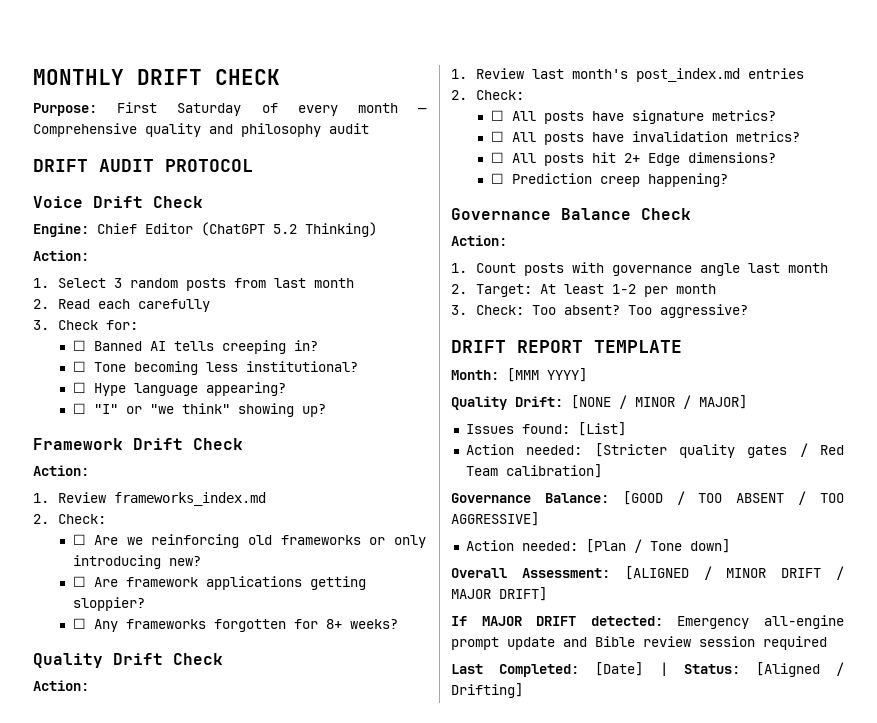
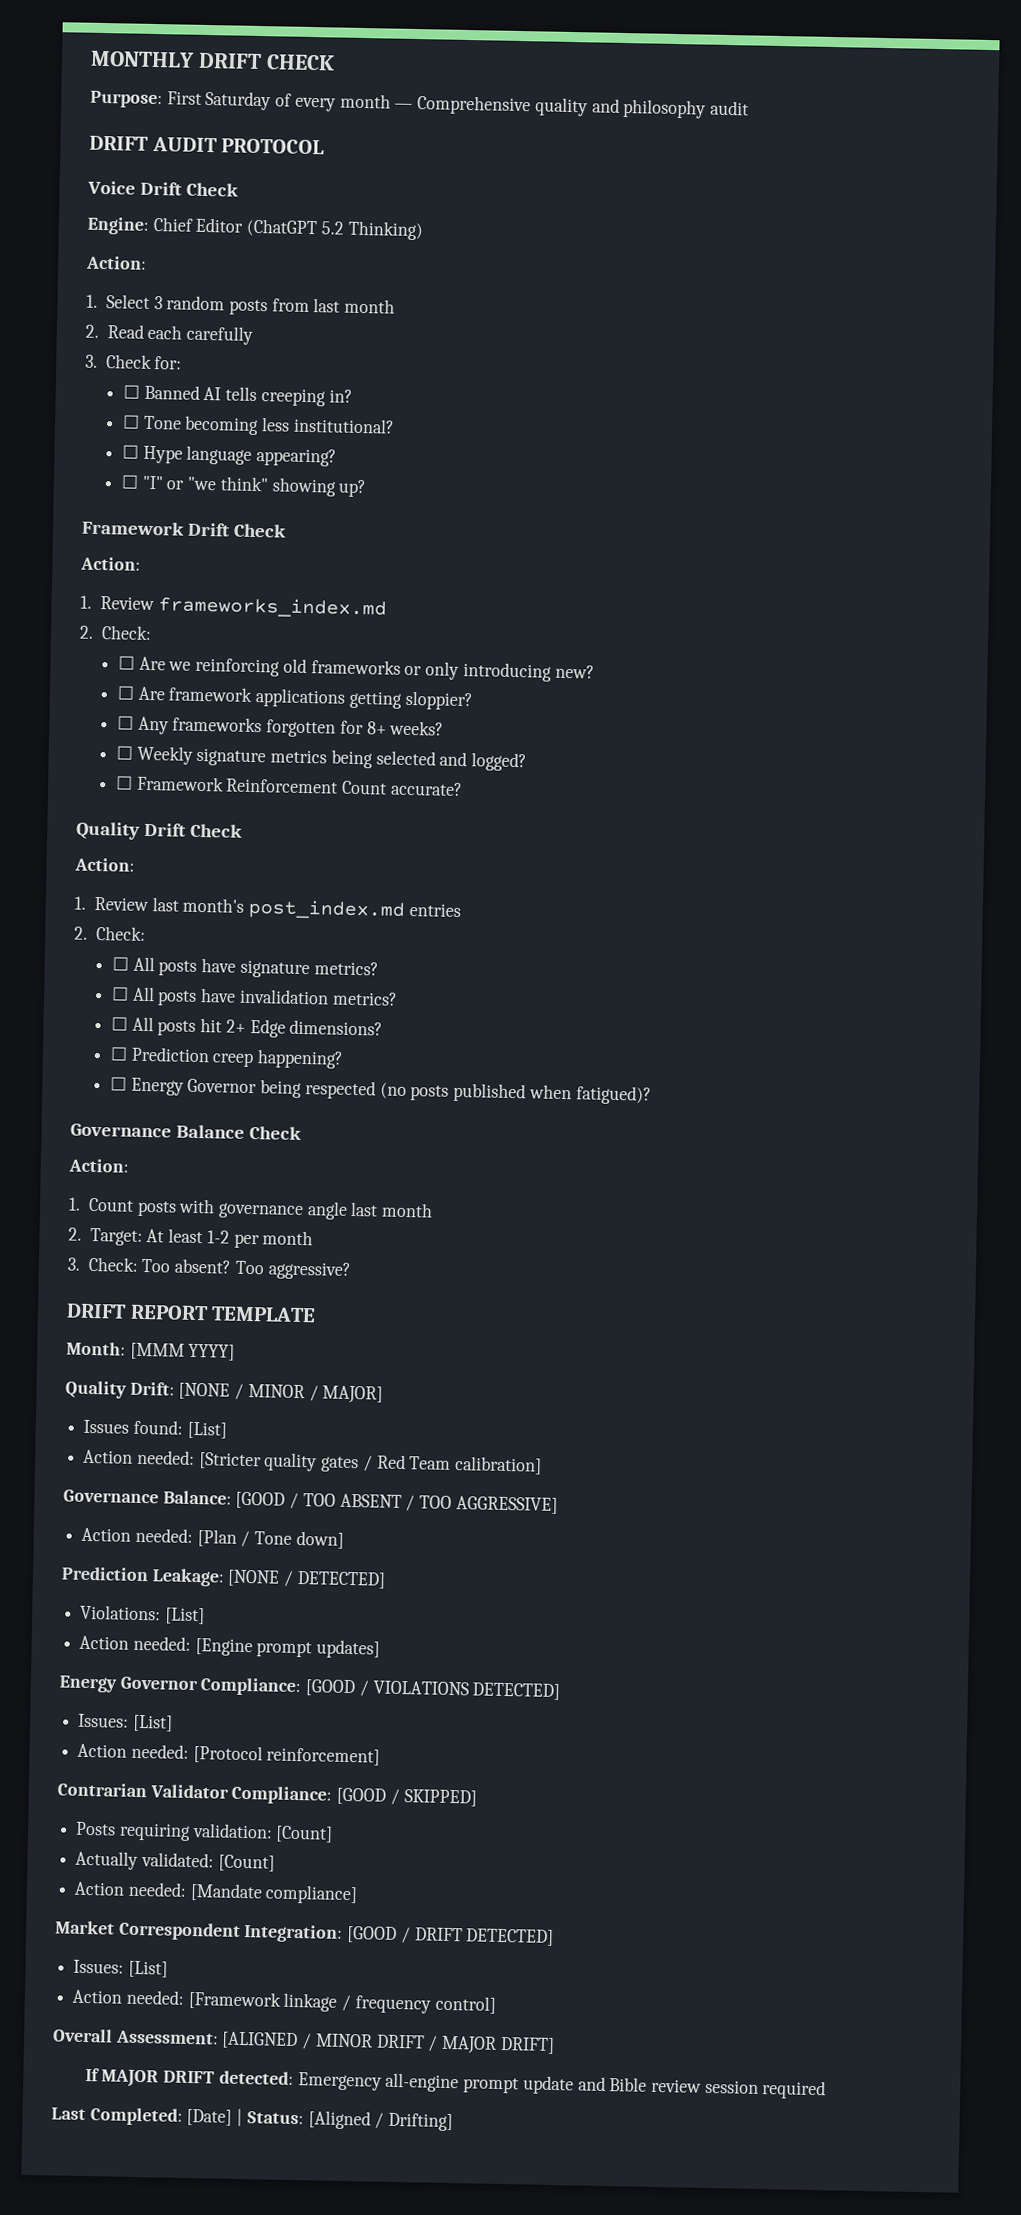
+ ☐ Weekly signature metrics being selected and logged?
+ ☐ Framework Reinforcement Count accurate?
+ ☐ Energy Governor being respected (no posts published when fatigued)?
+ Prediction Leakage: [NONE / DETECTED]
+ Violations: [List]
+ Action needed: [Engine prompt updates]
+ Energy Governor Compliance: [GOOD / VIOLATIONS DETECTED]
+ Issues: [List]
+ Action needed: [Protocol reinforcement]
+ Contrarian Validator Compliance: [GOOD / SKIPPED]
+ Posts requiring validation: [Count]
+ Actually validated: [Count]
+ Action needed: [Mandate compliance]
+ Market Correspondent Integration: [GOOD / DRIFT DETECTED]
+ Issues: [List]
+ Action needed: [Framework linkage / frequency control]

